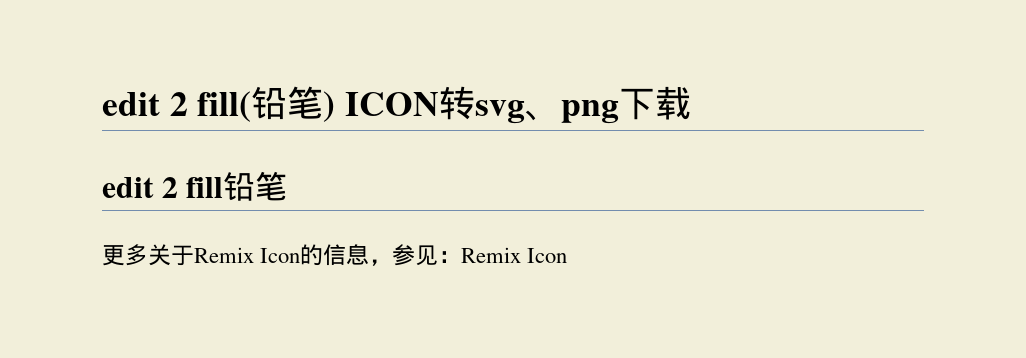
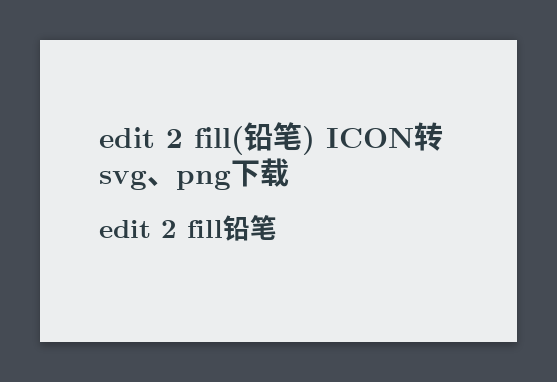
- 更多关于Remix Icon的信息，参见：Remix Icon

